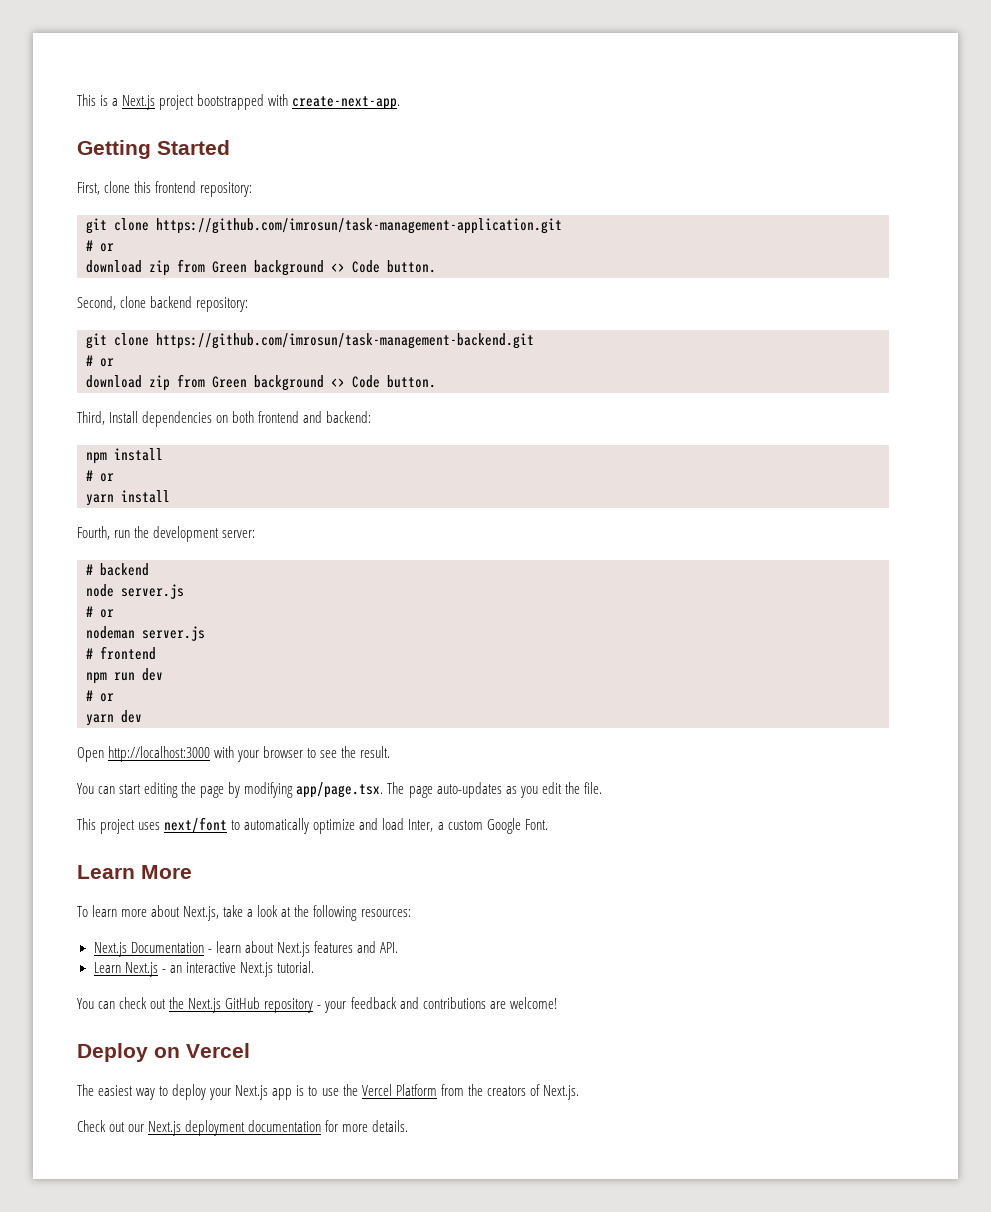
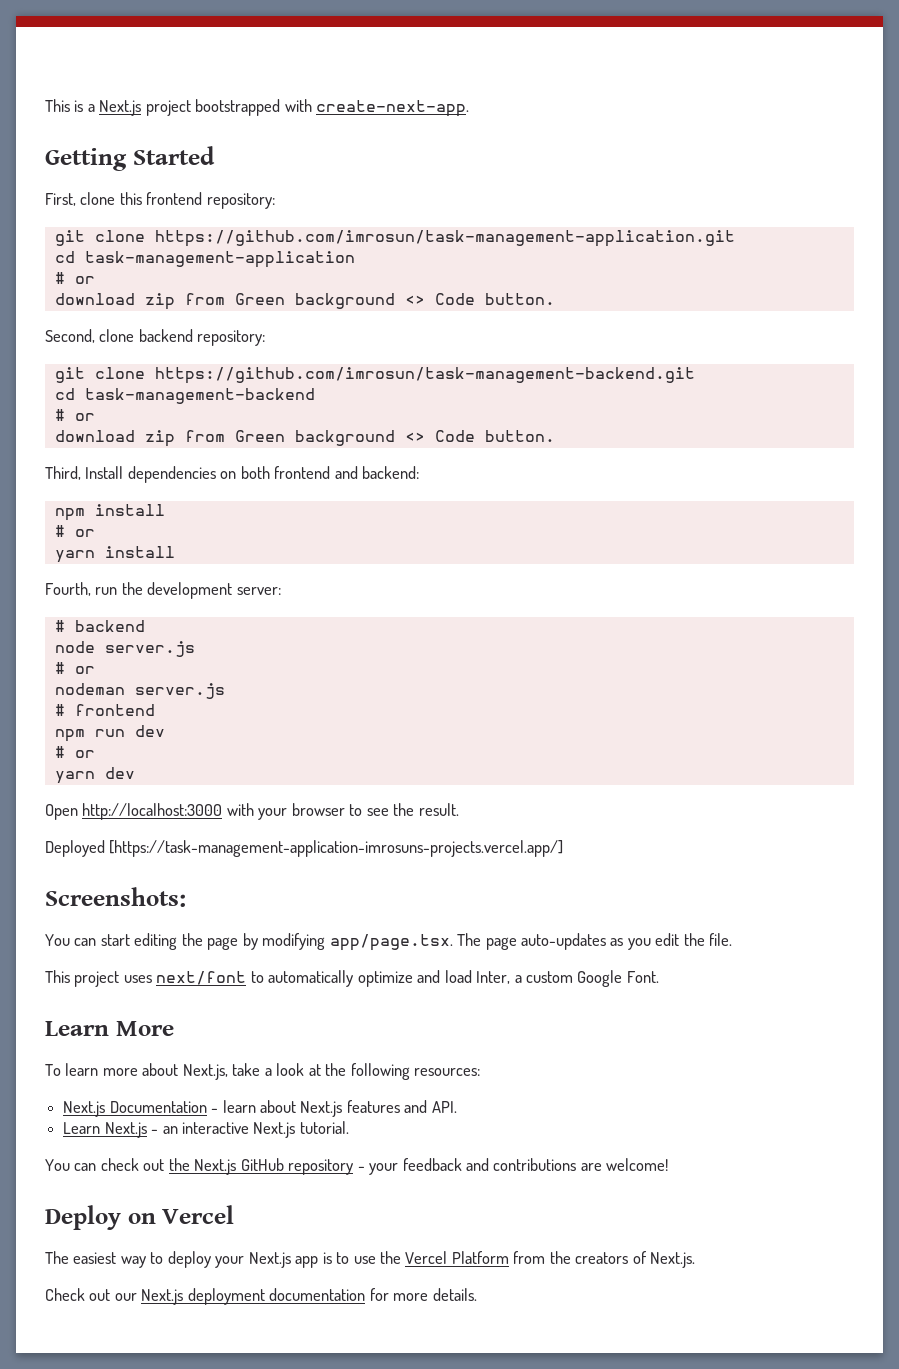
+ cd task-management-application
+ cd task-management-backend
+ Deployed [https://task-management-application-imrosuns-projects.vercel.app/]
+ Screenshots:

